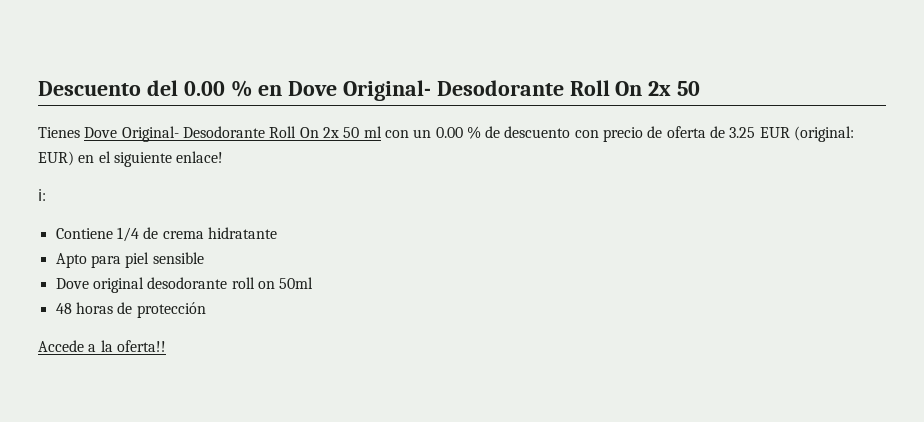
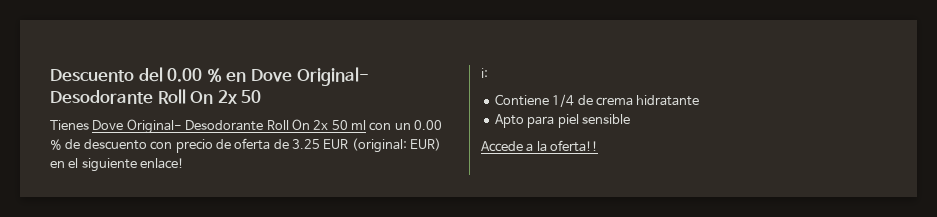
- Dove original desodorante roll on 50ml
- 48 horas de protección

